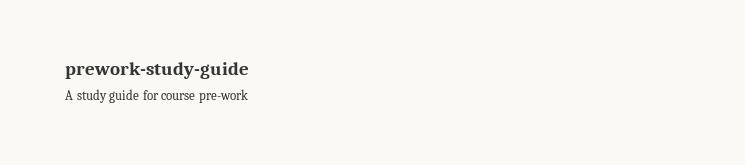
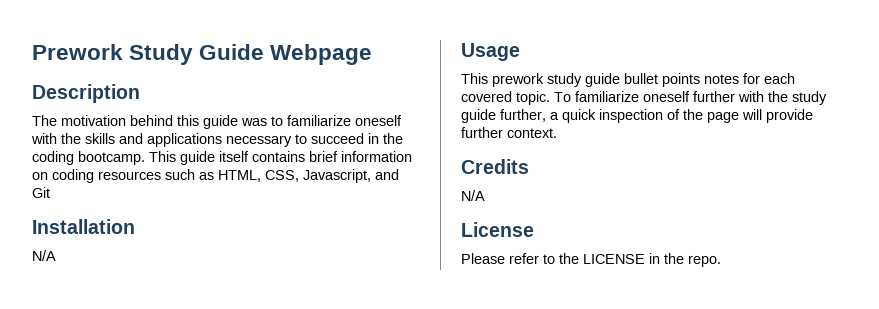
- prework-study-guide
- A study guide for course pre-work
+ Prework Study Guide Webpage
+ Description
+ The motivation behind this guide was to familiarize oneself with the skills and applications necessary to succeed in the coding bootcamp. This guide itself contains brief information on coding resources such as HTML, CSS, Javascript, and Git
+ Installation
+ N/A
+ Usage
+ This prework study guide bullet points notes for each covered topic. To familiarize oneself further with the study guide further, a quick inspection of the page will provide further context.
+ Credits
+ N/A
+ License
+ Please refer to the LICENSE in the repo.

